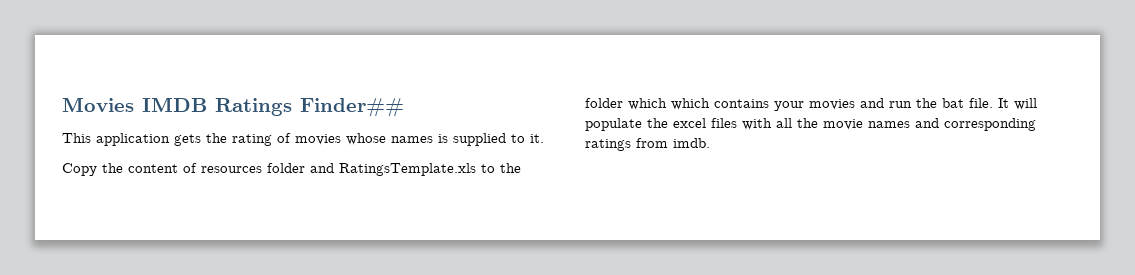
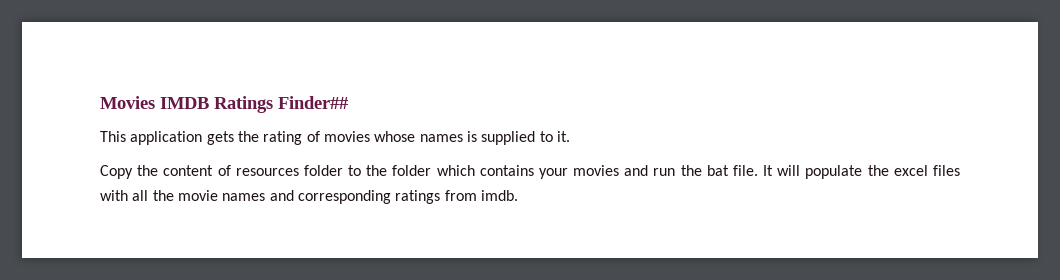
- Copy the content of resources folder and RatingsTemplate.xls to the folder which which contains your movies and run the bat file.
+ Copy the content of resources folder to the folder which contains your movies and run the bat file.

